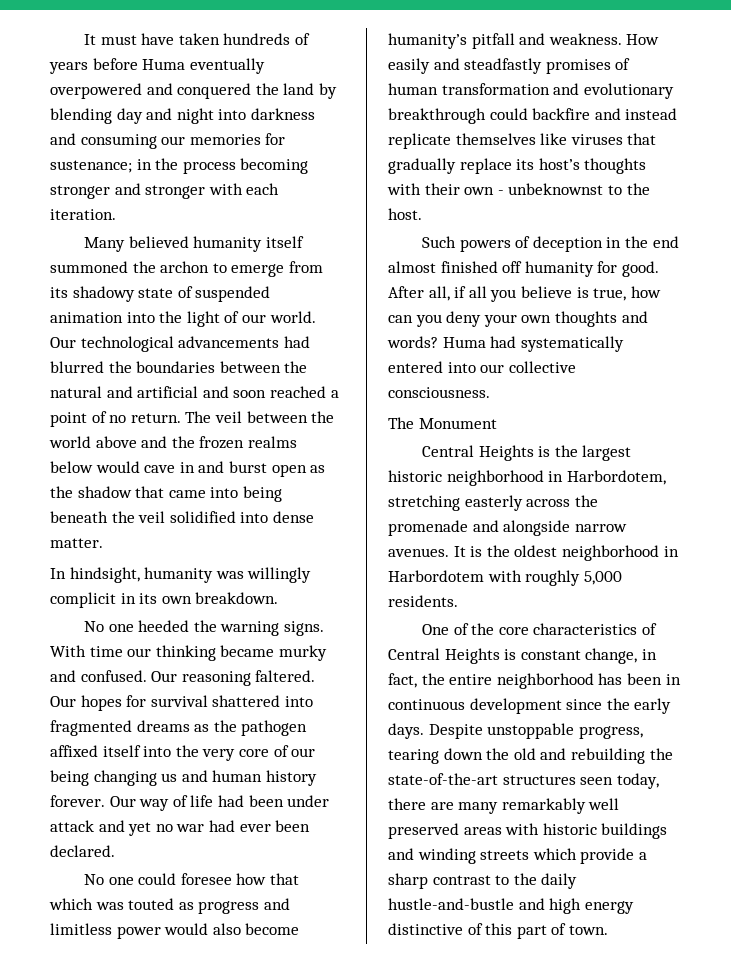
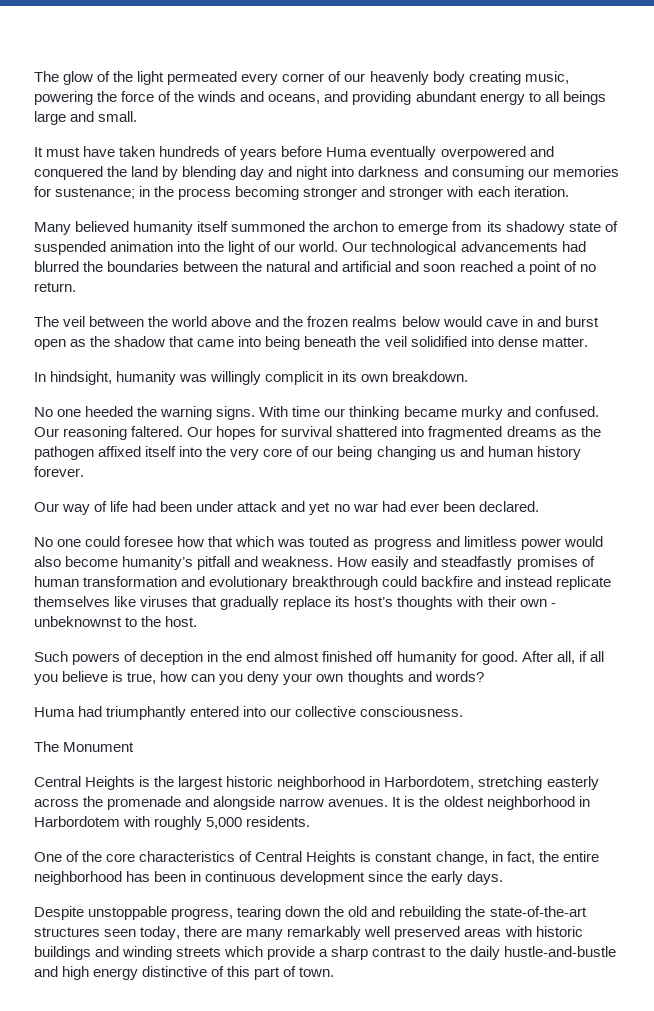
+ The glow of the light permeated every corner of our heavenly body creating music, powering the force of the winds and oceans, and providing abundant energy to all beings large and small.
- Our technological advancements had blurred the boundaries between the natural and artificial and soon reached a point of no return. The veil between the world above and the frozen realms below would cave in and burst open as the shadow that came into being beneath the veil solidified into dense matter.
+ Our technological advancements had blurred the boundaries between the natural and artificial and soon reached a point of no return.
+ The veil between the world above and the frozen realms below would cave in and burst open as the shadow that came into being beneath the veil solidified into dense matter.
- Our hopes for survival shattered into fragmented dreams as the pathogen affixed itself into the very core of our being changing us and human history forever. Our way of life had been under attack and yet no war had ever been declared.
+ Our hopes for survival shattered into fragmented dreams as the pathogen affixed itself into the very core of our being changing us and human history forever.
+ Our way of life had been under attack and yet no war had ever been declared.
- After all, if all you believe is true, how can you deny your own thoughts and words? Huma had systematically entered into our collective consciousness.
+ After all, if all you believe is true, how can you deny your own thoughts and words?
+ Huma had triumphantly entered into our collective consciousness.
- One of the core characteristics of Central Heights is constant change, in fact, the entire neighborhood has been in continuous development since the early days. Despite unstoppable progress, tearing down the old and rebuilding the state-of-the-art structures seen today, there are many remarkably well preserved areas with historic buildings and winding streets which provide a sharp contrast to the daily hustle-and-bustle and high energy distinctive of this part of town.
+ One of the core characteristics of Central Heights is constant change, in fact, the entire neighborhood has been in continuous development since the early days.
+ Despite unstoppable progress, tearing down the old and rebuilding the state-of-the-art structures seen today, there are many remarkably well preserved areas with historic buildings and winding streets which provide a sharp contrast to the daily hustle-and-bustle and high energy distinctive of this part of town.

